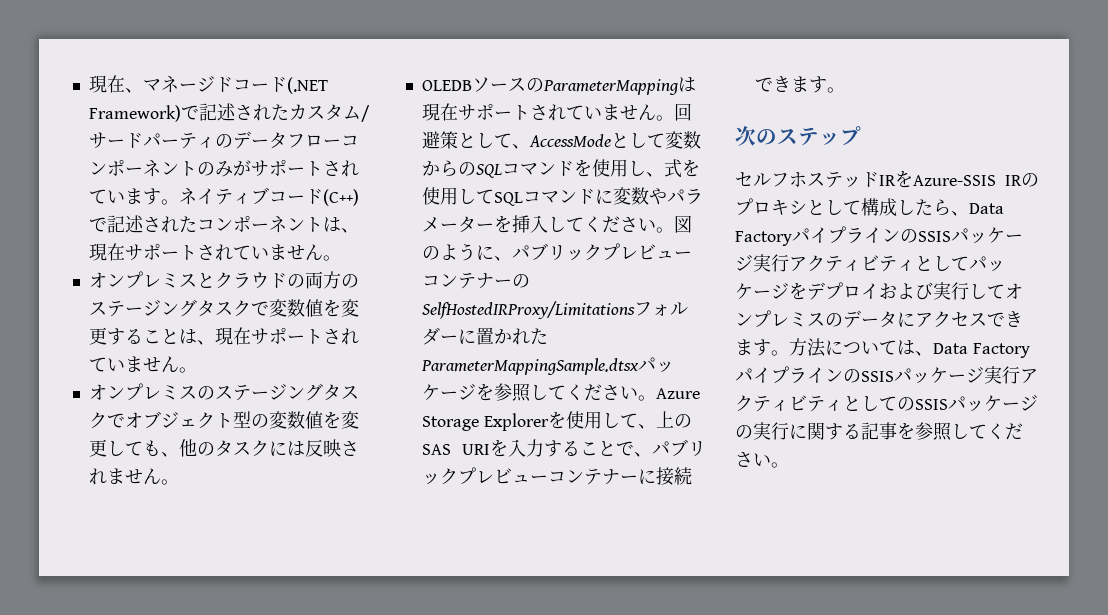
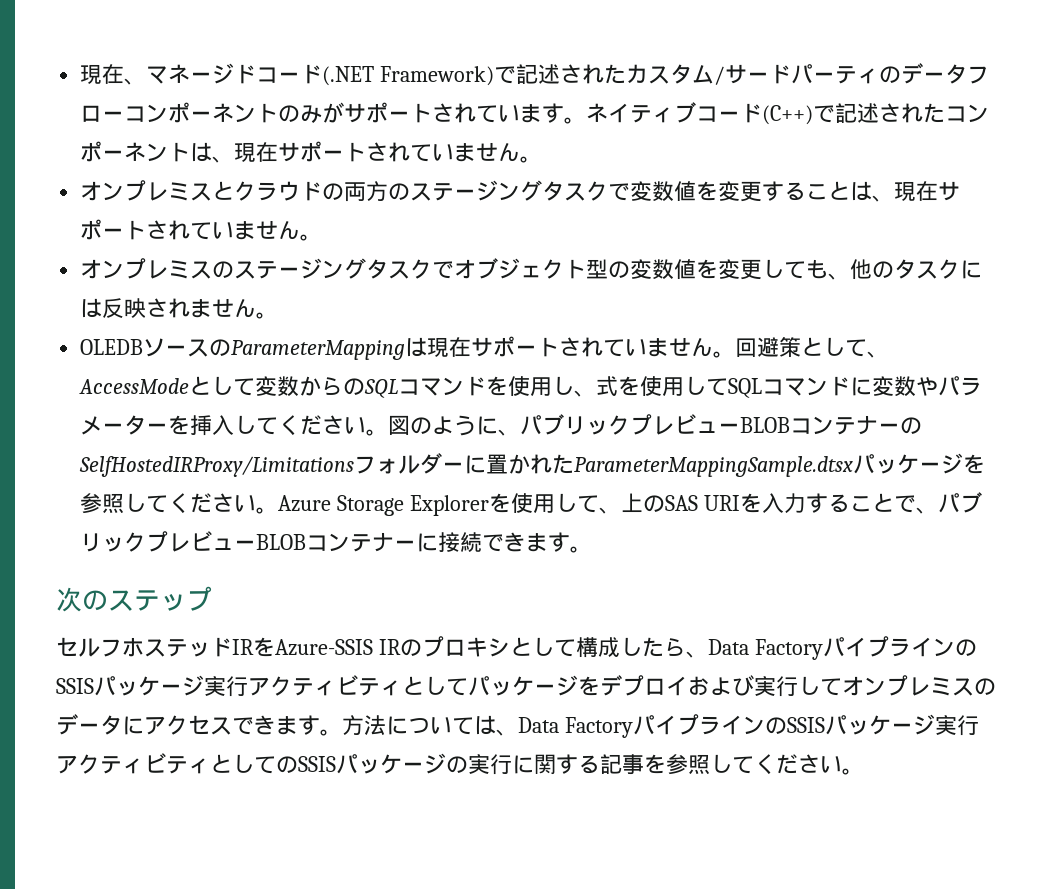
- 図のように、パブリックプレビューコンテナーのSelfHostedIRProxy/Limitationsフォルダーに置かれたParameterMappingSample.dtsxパッケージを参照してください。
+ 図のように、パブリックプレビューBLOBコンテナーのSelfHostedIRProxy/Limitationsフォルダーに置かれたParameterMappingSample.dtsxパッケージを参照してください。
- Azure Storage Explorerを使用して、上のSAS URIを入力することで、パブリックプレビューコンテナーに接続できます。
+ Azure Storage Explorerを使用して、上のSAS URIを入力することで、パブリックプレビューBLOBコンテナーに接続できます。

